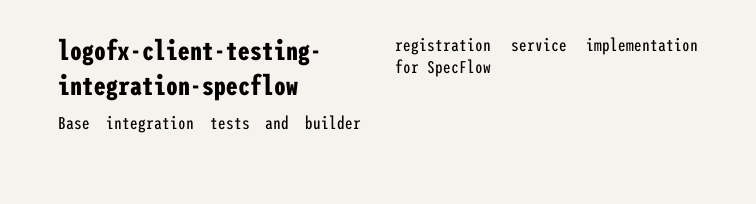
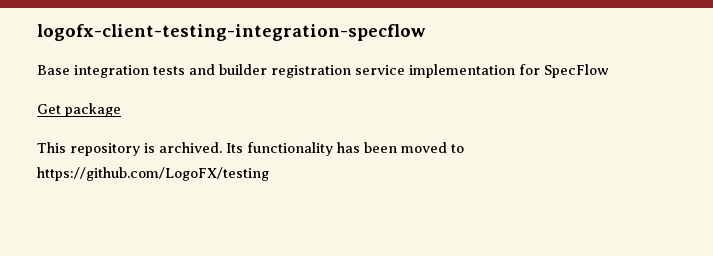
+ Get package
+ This repository is archived. Its functionality has been moved to https://github.com/LogoFX/testing

